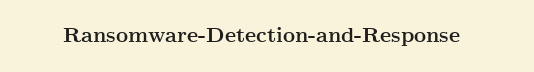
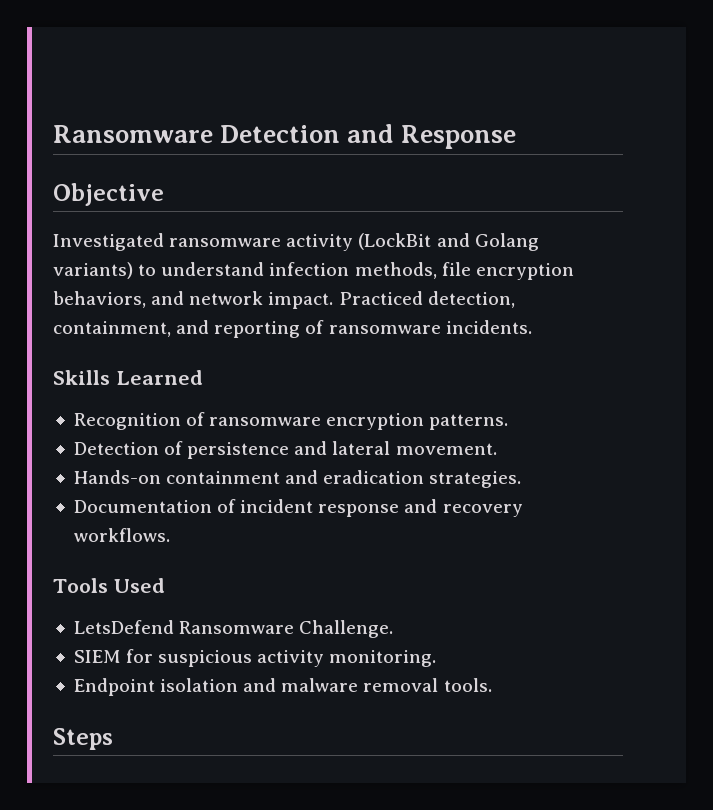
- Ransomware-Detection-and-Response
+ Ransomware Detection and Response
+ Objective
+ Investigated ransomware activity (LockBit and Golang variants) to understand infection methods, file encryption behaviors, and network impact. Practiced detection, containment, and reporting of ransomware incidents.
+ Skills Learned
+ Recognition of ransomware encryption patterns.
+ Detection of persistence and lateral movement.
+ Hands-on containment and eradication strategies.
+ Documentation of incident response and recovery workflows.
+ Tools Used
+ LetsDefend Ransomware Challenge.
+ SIEM for suspicious activity monitoring.
+ Endpoint isolation and malware removal tools.
+ Steps

